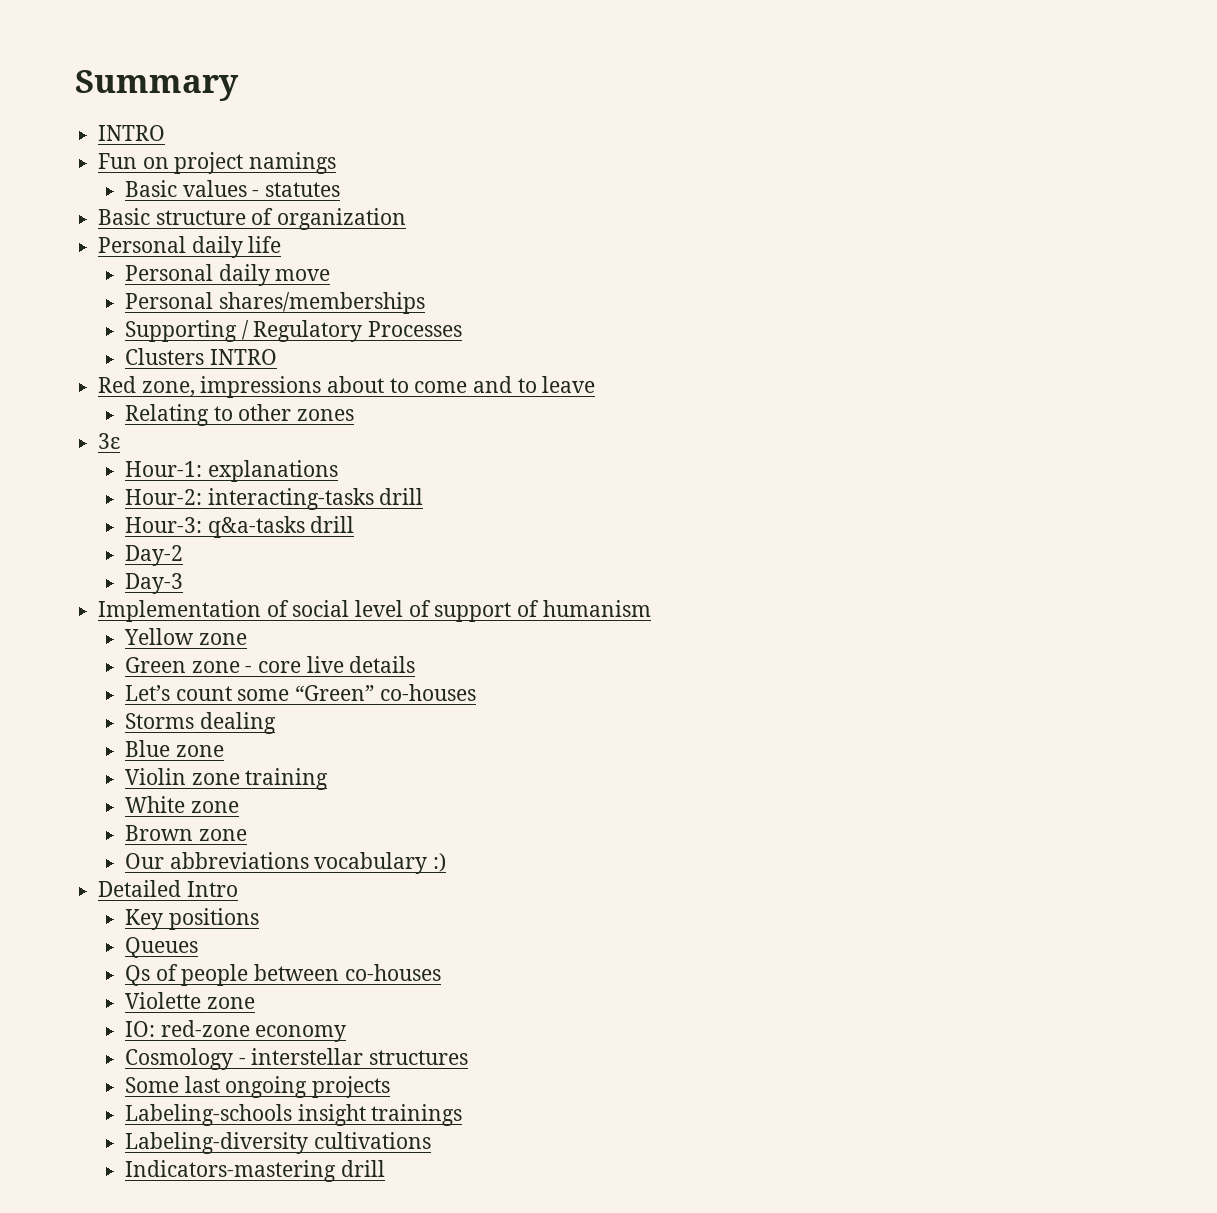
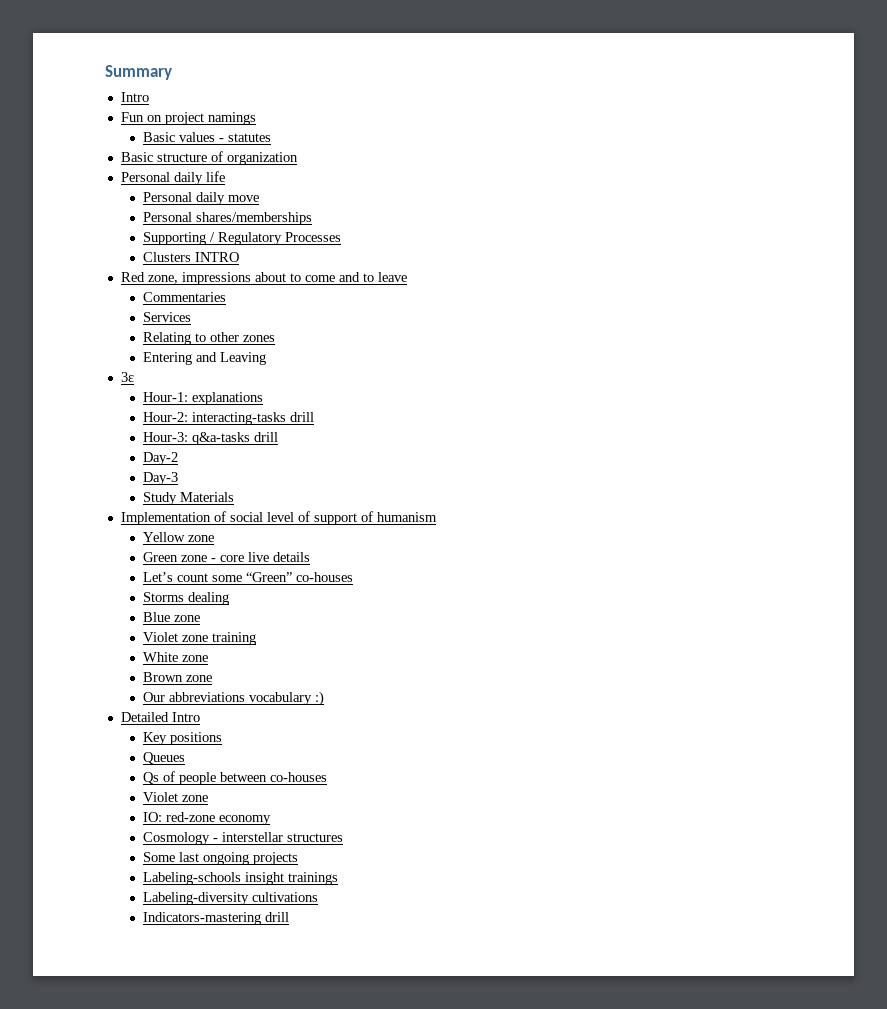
  Summary
- INTRO
+ Intro
+ Commentaries
+ Services
+ Entering and Leaving
+ Study Materials
- Violin zone training
+ Violet zone training
  Qs of people between co-houses
- Violette zone
+ Violet zone

